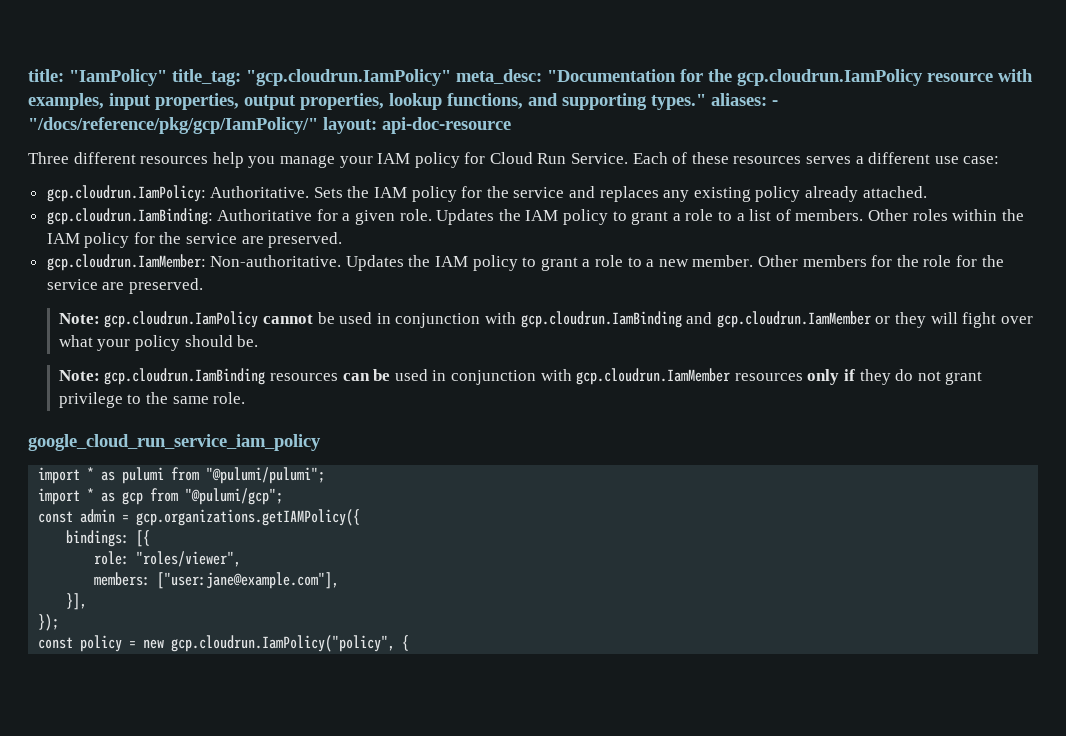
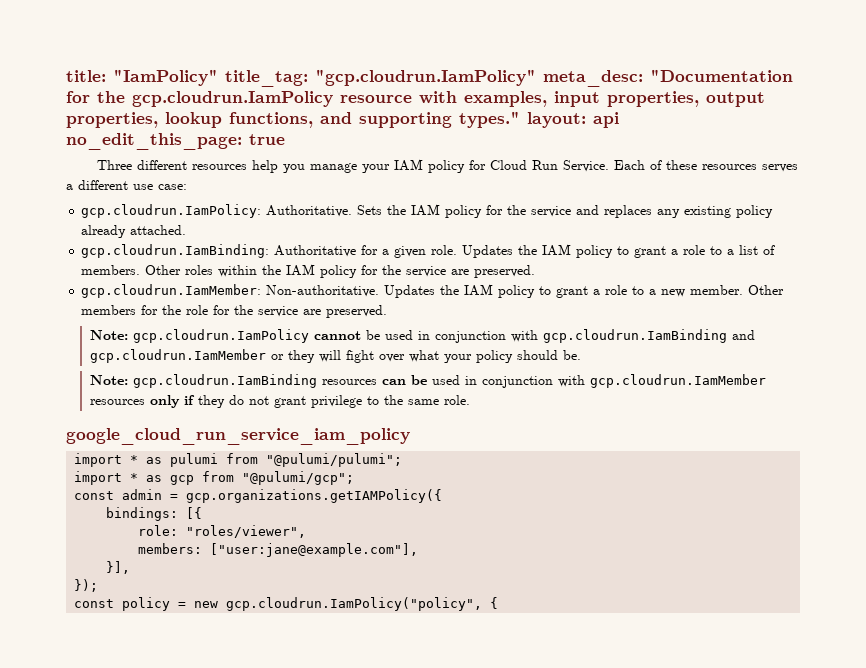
- title: "IamPolicy" title_tag: "gcp.cloudrun.IamPolicy" meta_desc: "Documentation for the gcp.cloudrun.IamPolicy resource with examples, input properties, output properties, lookup functions, and supporting types." aliases: - "/docs/reference/pkg/gcp/IamPolicy/" layout: api-doc-resource
+ title: "IamPolicy" title_tag: "gcp.cloudrun.IamPolicy" meta_desc: "Documentation for the gcp.cloudrun.IamPolicy resource with examples, input properties, output properties, lookup functions, and supporting types." layout: api no_edit_this_page: true

